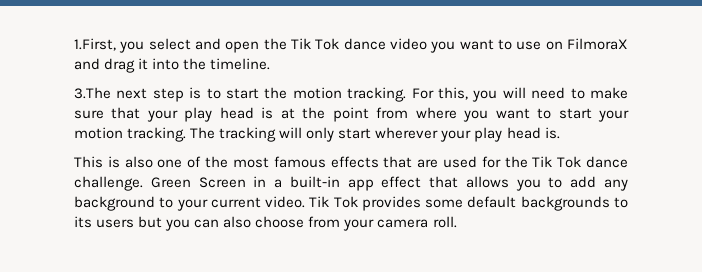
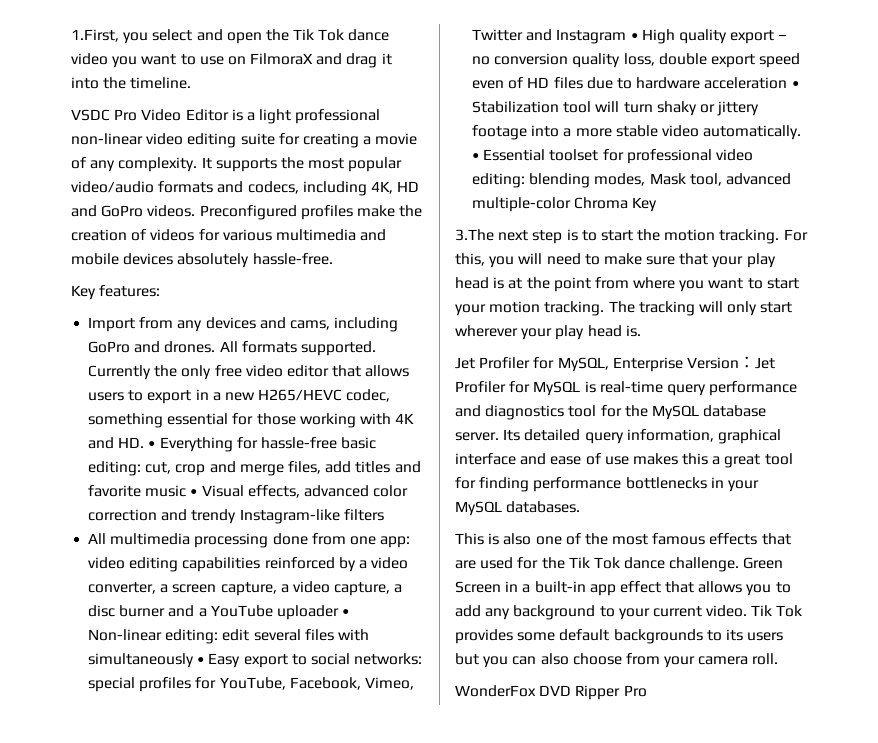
+ VSDC Pro Video Editor is a light professional non-linear video editing suite for creating a movie of any complexity. It supports the most popular video/audio formats and codecs, including 4K, HD and GoPro videos. Preconfigured profiles make the creation of videos for various multimedia and mobile devices absolutely hassle-free.
+ Key features:
+ Import from any devices and cams, including GoPro and drones. All formats supported. Сurrently the only free video editor that allows users to export in a new H265/HEVC codec, something essential for those working with 4K and HD. • Everything for hassle-free basic editing: cut, crop and merge files, add titles and favorite music • Visual effects, advanced color correction and trendy Instagram-like filters
+ All multimedia processing done from one app: video editing capabilities reinforced by a video converter, a screen capture, a video capture, a disc burner and a YouTube uploader • Non-linear editing: edit several files with simultaneously • Easy export to social networks: special profiles for YouTube, Facebook, Vimeo, Twitter and Instagram • High quality export – no conversion quality loss, double export speed even of HD files due to hardware acceleration • Stabilization tool will turn shaky or jittery footage into a more stable video automatically. • Essential toolset for professional video editing: blending modes, Mask tool, advanced multiple-color Chroma Key
+ Jet Profiler for MySQL, Enterprise Version：Jet Profiler for MySQL is real-time query performance and diagnostics tool for the MySQL database server. Its detailed query information, graphical interface and ease of use makes this a great tool for finding performance bottlenecks in your MySQL databases.
+ WonderFox DVD Ripper Pro

